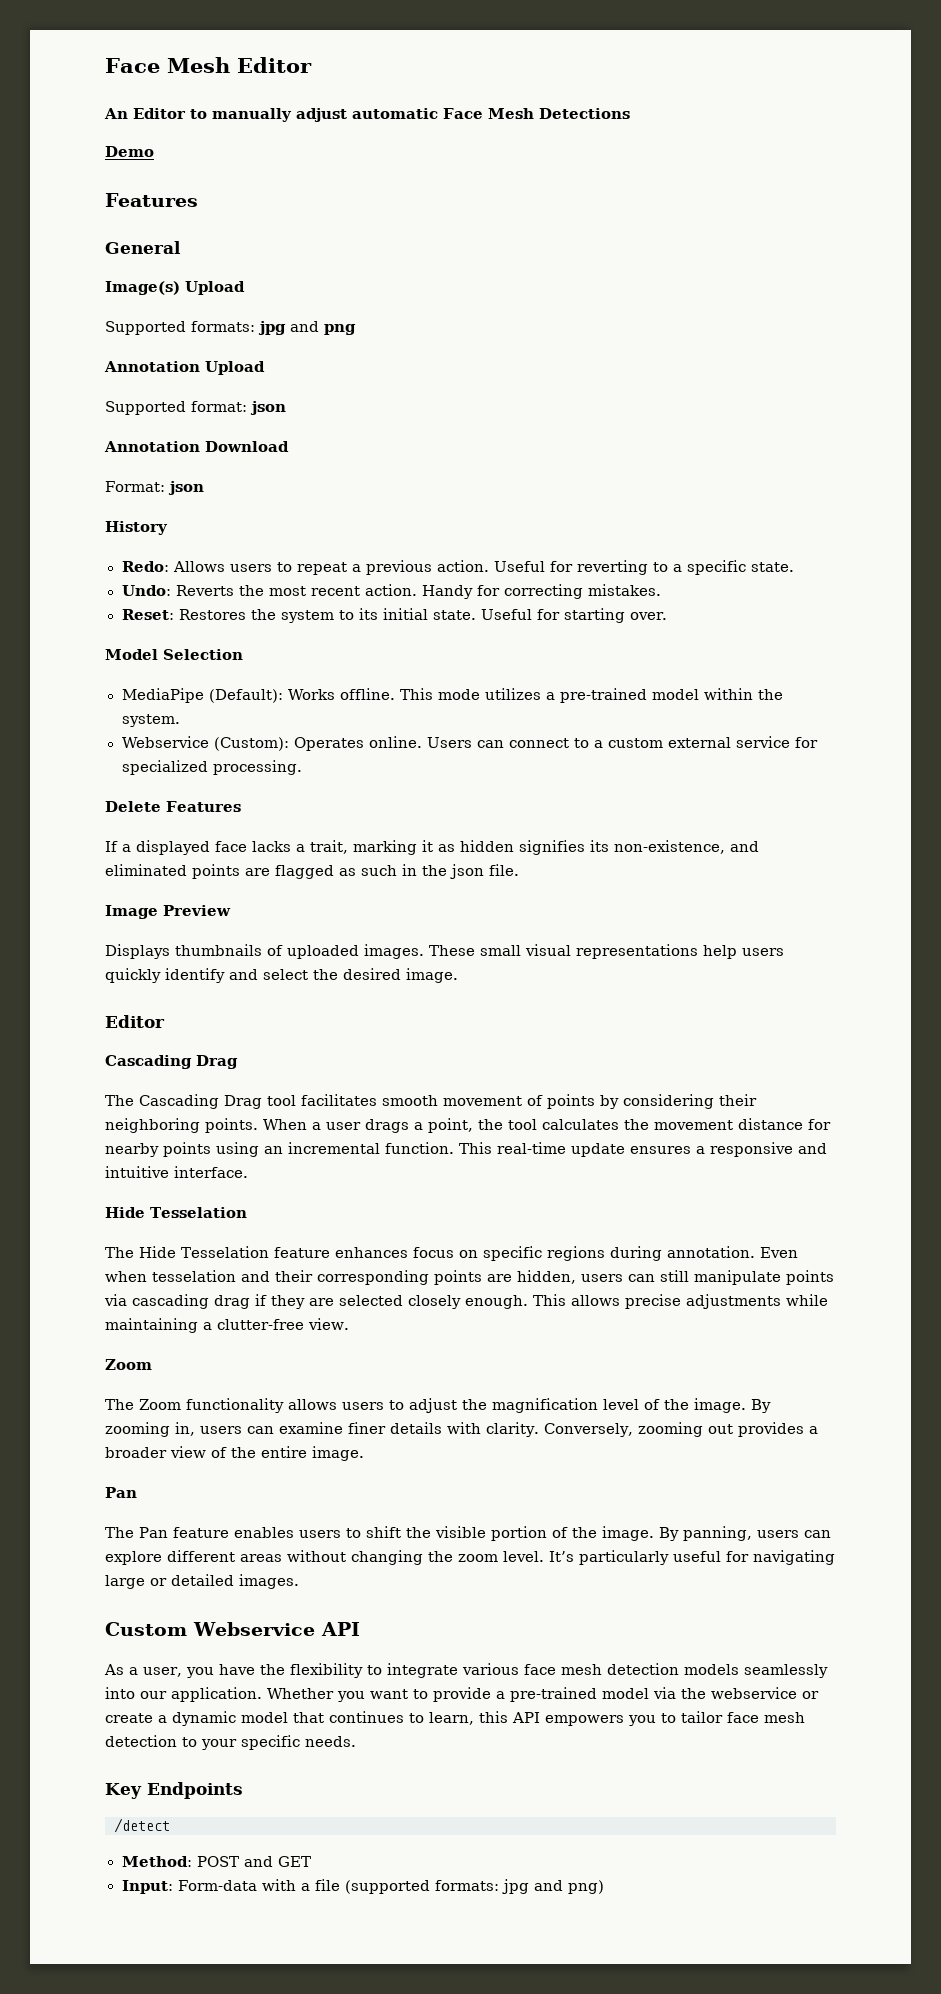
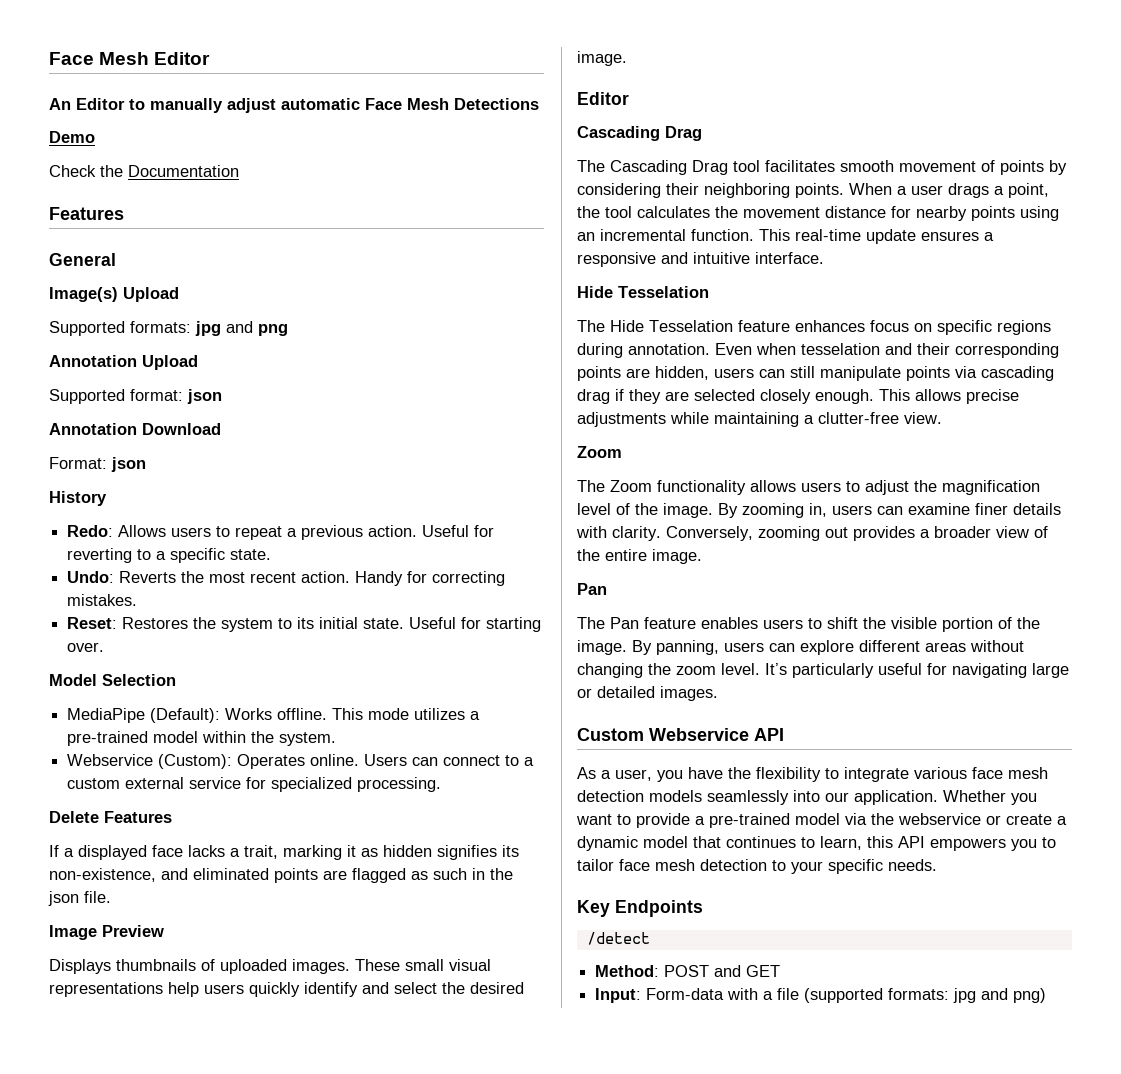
+ Check the Documentation

